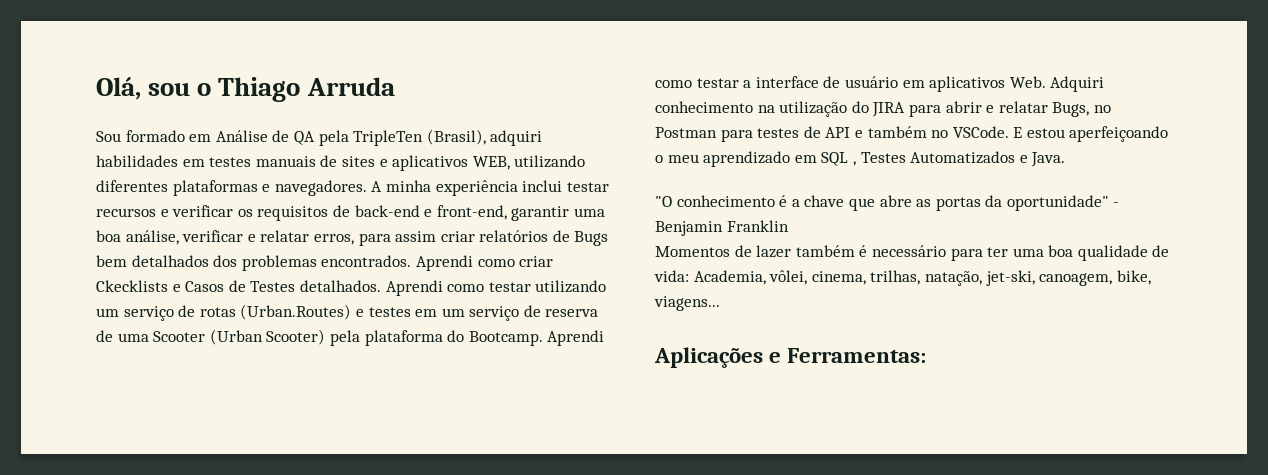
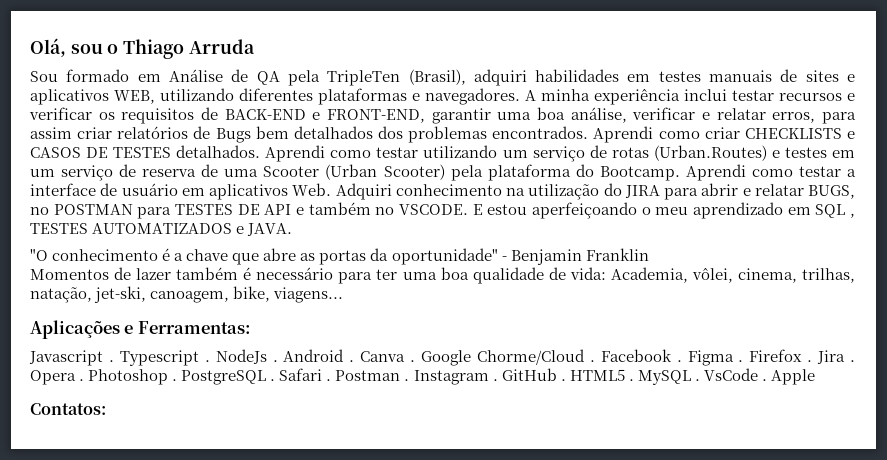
- A minha experiência inclui testar recursos e verificar os requisitos de back-end e front-end, garantir uma boa análise, verificar e relatar erros, para assim criar relatórios de Bugs bem detalhados dos problemas encontrados.
+ A minha experiência inclui testar recursos e verificar os requisitos de BACK-END e FRONT-END, garantir uma boa análise, verificar e relatar erros, para assim criar relatórios de Bugs bem detalhados dos problemas encontrados.
- Aprendi como criar Ckecklists e Casos de Testes detalhados.
+ Aprendi como criar CHECKLISTS e CASOS DE TESTES detalhados.
- Aprendi como testar a interface de usuário em aplicativos Web. Adquiri conhecimento na utilização do JIRA para abrir e relatar Bugs, no Postman para testes de API e também no VSCode.
+ Aprendi como testar a interface de usuário em aplicativos Web. Adquiri conhecimento na utilização do JIRA para abrir e relatar BUGS, no POSTMAN para TESTES DE API e também no VSCODE.
- E estou aperfeiçoando o meu aprendizado em SQL , Testes Automatizados e Java.
+ E estou aperfeiçoando o meu aprendizado em SQL , TESTES AUTOMATIZADOS e JAVA.
+ Javascript . Typescript . NodeJs . Android . Canva . Google Chorme/Cloud . Facebook . Figma . Firefox . Jira . Opera . Photoshop . PostgreSQL . Safari . Postman . Instagram . GitHub . HTML5 . MySQL . VsCode . Apple
+ Contatos:

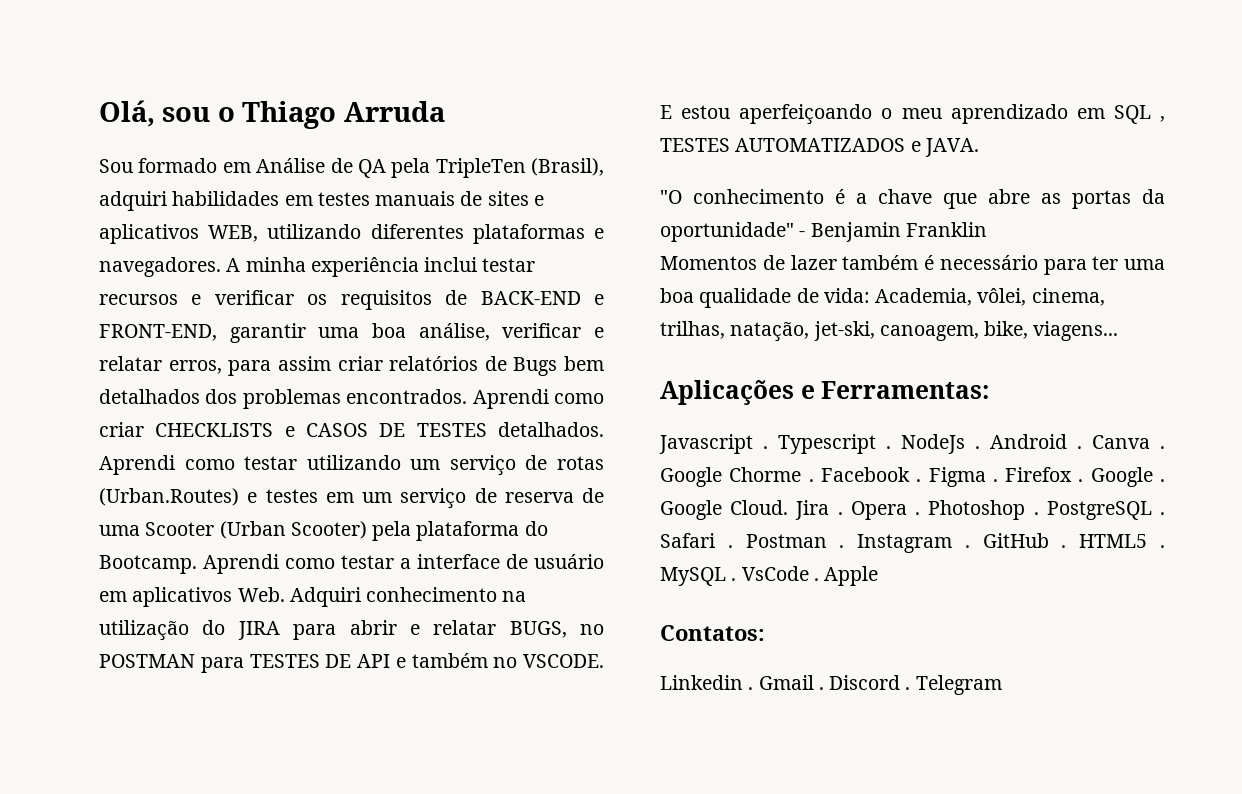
- Google Chorme/Cloud .
+ Google Chorme .
+ Google . Google Cloud.
+ Linkedin . Gmail . Discord . Telegram

